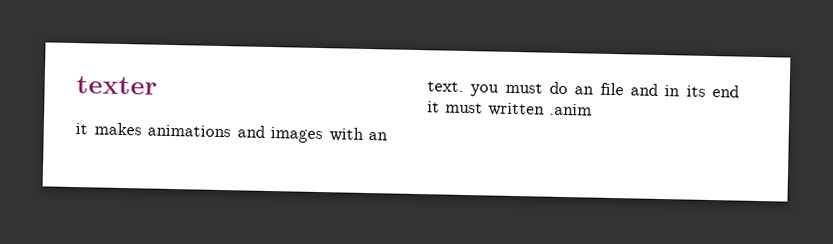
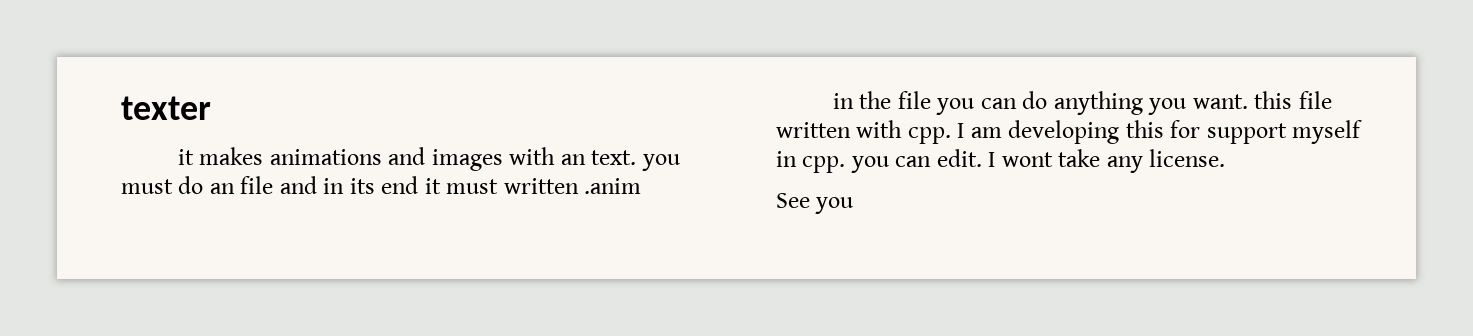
+ in the file you can do anything you want. this file written with cpp. I am developing this for support myself in cpp. you can edit. I wont take any license.
+ See you

